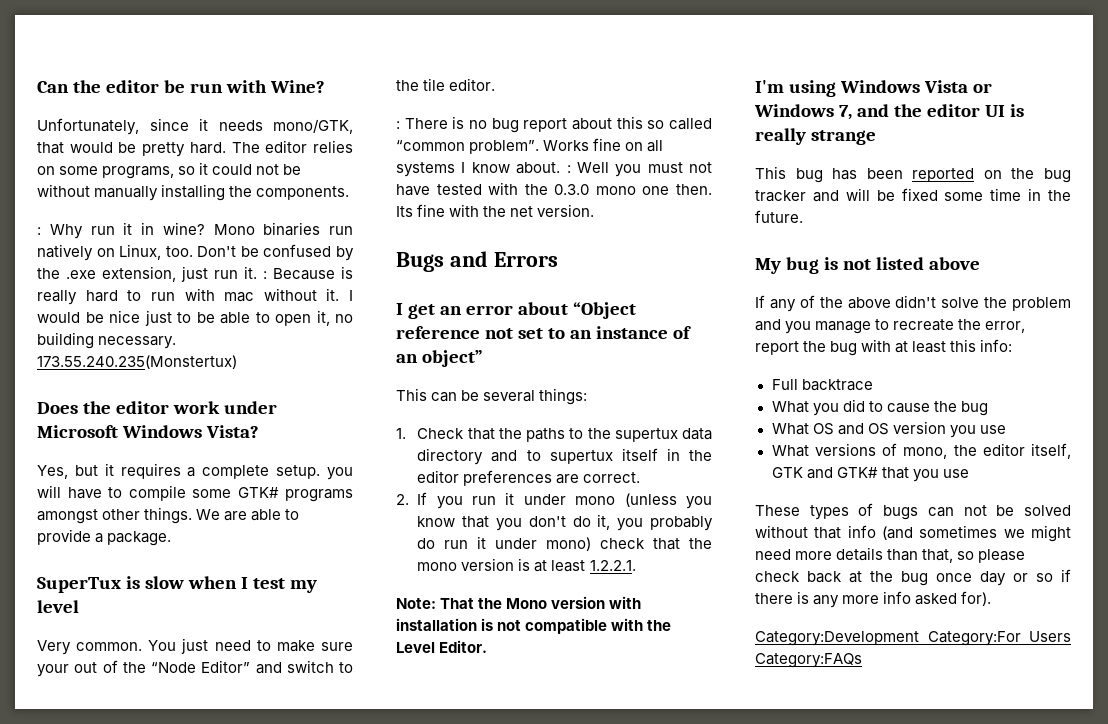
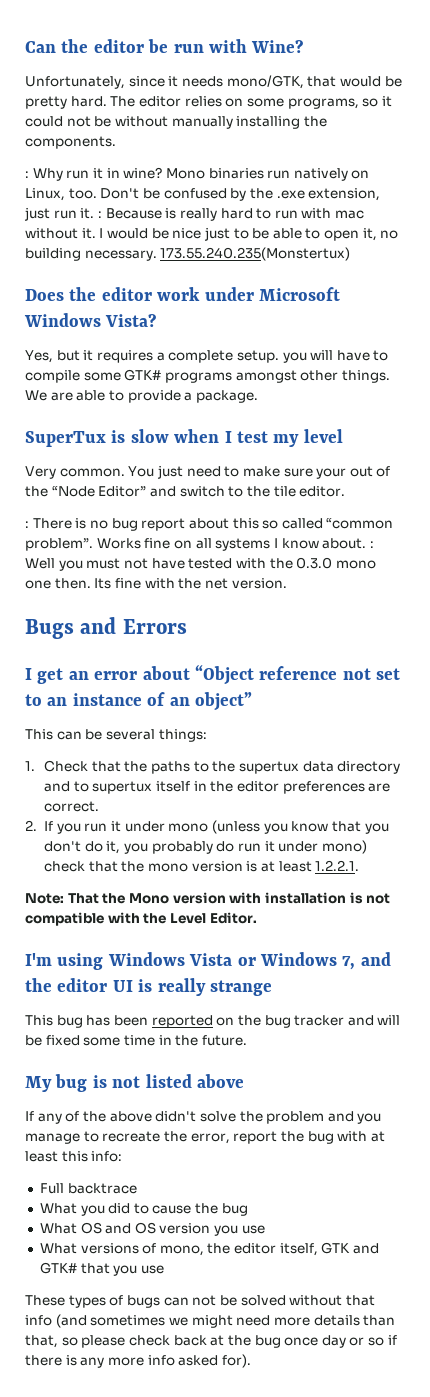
- Category:Development Category:For Users Category:FAQs

